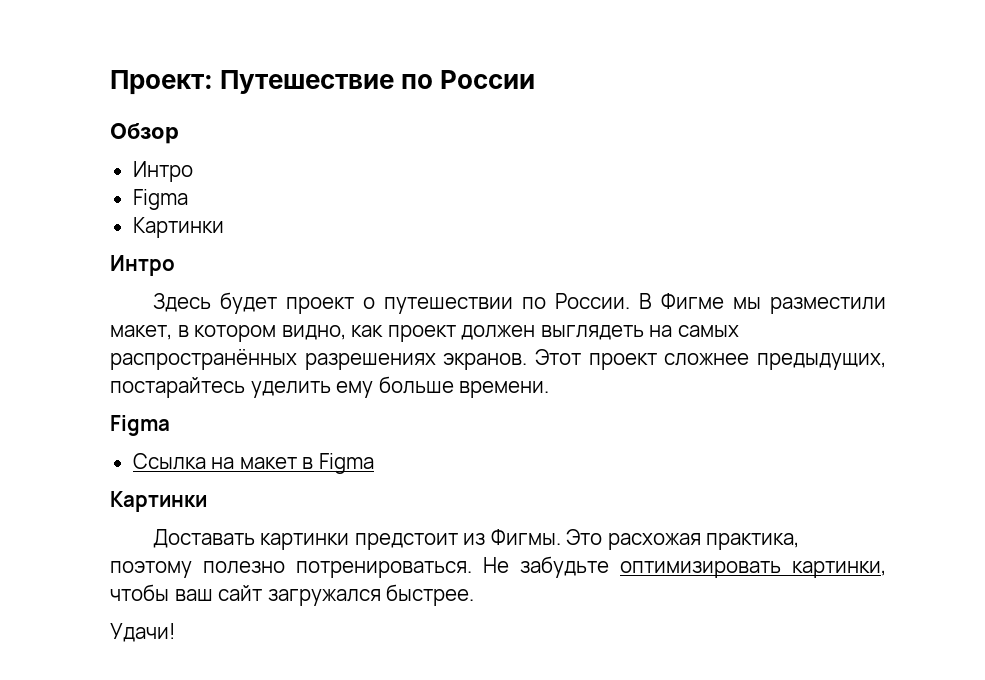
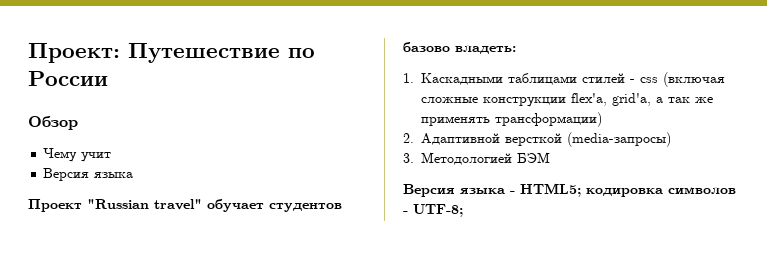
  Обзор
- Интро
- Figma
- Картинки
- Интро
- Здесь будет проект о путешествии по России. В Фигме мы разместили макет, в котором видно, как проект должен выглядеть на самых распространённых разрешениях экранов. Этот проект сложнее предыдущих, постарайтесь уделить ему больше времени.
- Figma
- Ссылка на макет в Figma
- Картинки
- Доставать картинки предстоит из Фигмы. Это расхожая практика, поэтому полезно потренироваться. Не забудьте оптимизировать картинки, чтобы ваш сайт загружался быстрее.
- Удачи!
+ Чему учит
+ Версия языка
+ Проект "Russian travel" обучает студентов базово владеть:
+ 1. Каскадными таблицами стилей - css (включая сложные конструкции flex'а, grid'а, а так же применять трансформации)
+ 2. Адаптивной версткой (media-запросы)
+ 3. Mетодологией БЭМ
+ Версия языка - HTML5; кодировка символов - UTF-8;

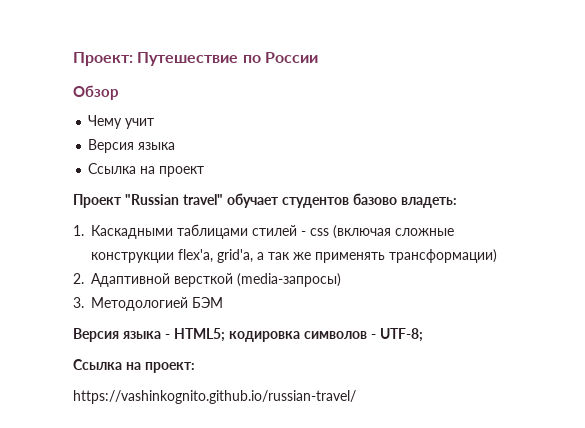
+ Ссылка на проект
+ Сcылка на проект:
+ https://vashinkognito.github.io/russian-travel/

